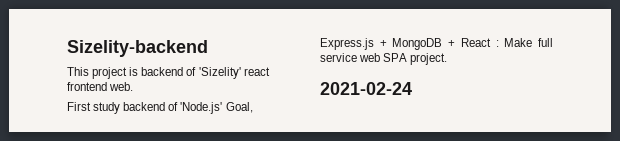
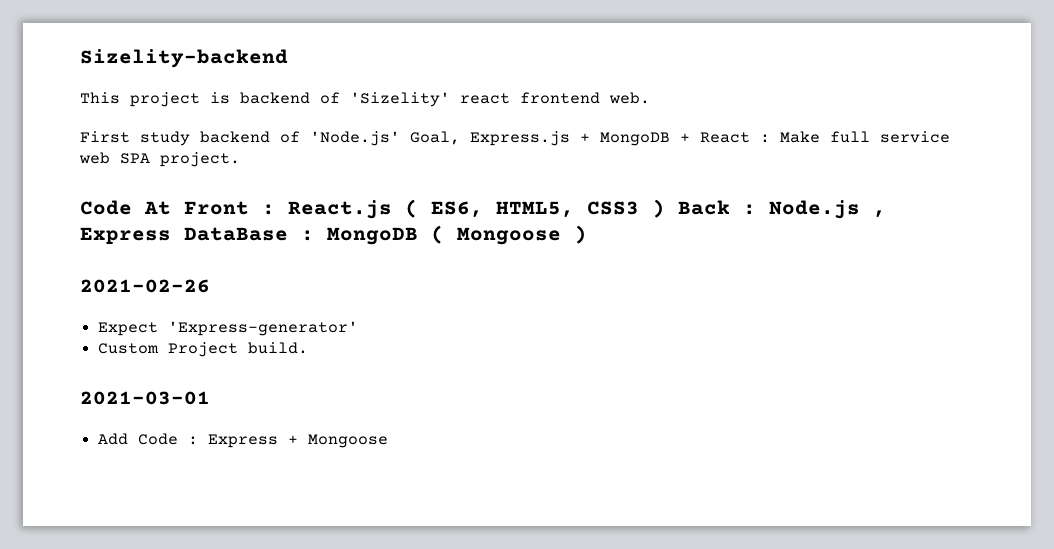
- 2021-02-24
+ Code At Front : React.js ( ES6, HTML5, CSS3 ) Back : Node.js , Express DataBase : MongoDB ( Mongoose )
+ 2021-02-26
+ Expect 'Express-generator'
+ Custom Project build.
+ 2021-03-01
+ Add Code : Express + Mongoose

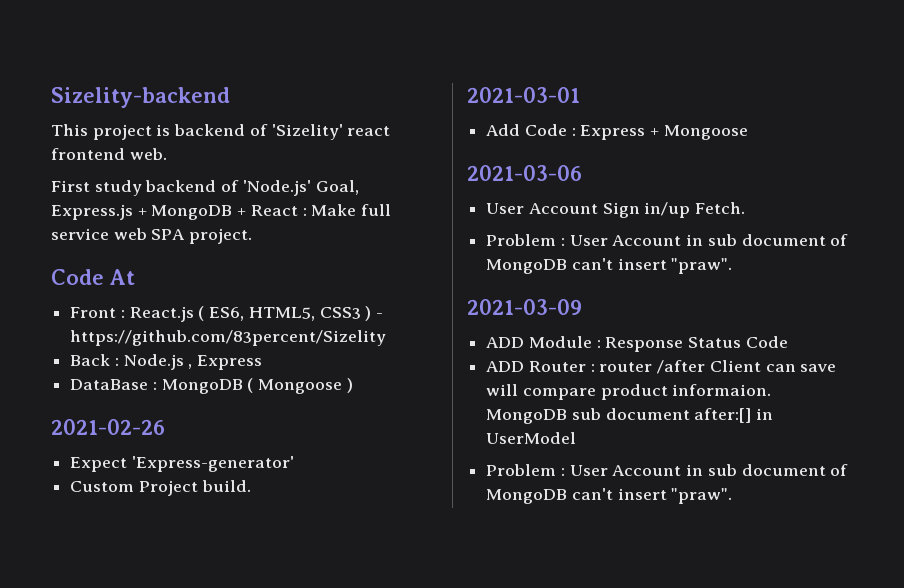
- Code At Front : React.js ( ES6, HTML5, CSS3 ) Back : Node.js , Express DataBase : MongoDB ( Mongoose )
+ Code At
+ Front : React.js ( ES6, HTML5, CSS3 ) - https://github.com/83percent/Sizelity
+ Back : Node.js , Express
+ DataBase : MongoDB ( Mongoose )
+ 2021-03-06
+ User Account Sign in/up Fetch.
+ Problem : User Account in sub document of MongoDB can't insert "praw".
+ 2021-03-09
+ ADD Module : Response Status Code
+ ADD Router : router /after Client can save will compare product informaion. MongoDB sub document after:[] in UserModel
+ Problem : User Account in sub document of MongoDB can't insert "praw".

